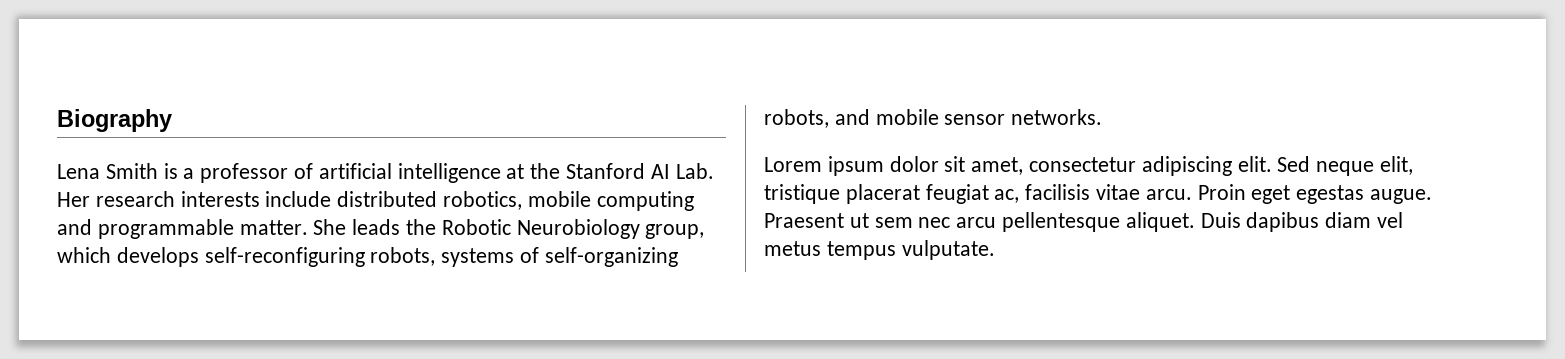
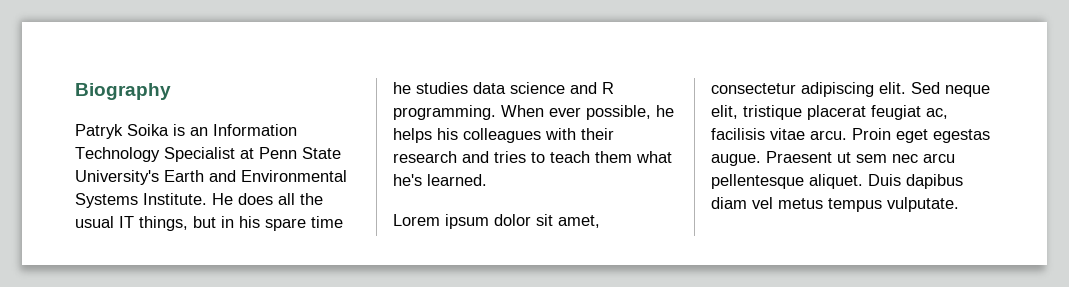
- Lena Smith is a professor of artificial intelligence at the Stanford AI Lab. Her research interests include distributed robotics, mobile computing and programmable matter. She leads the Robotic Neurobiology group, which develops self-reconfiguring robots, systems of self-organizing robots, and mobile sensor networks.
+ Patryk Soika is an Information Technology Specialist at Penn State University's Earth and Environmental Systems Institute. He does all the usual IT things, but in his spare time he studies data science and R programming. When ever possible, he helps his colleagues with their research and tries to teach them what he's learned.

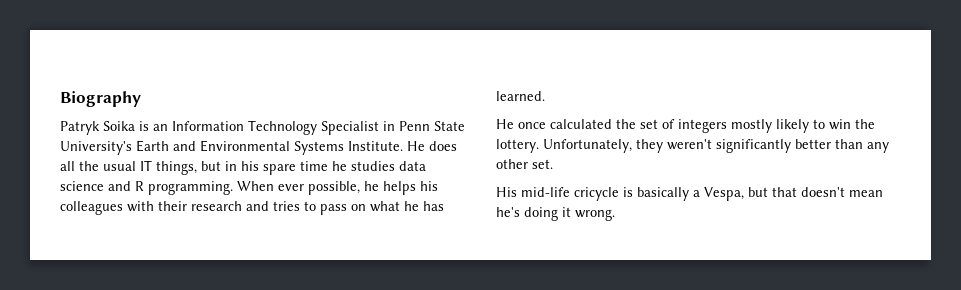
- Patryk Soika is an Information Technology Specialist at Penn State University's Earth and Environmental Systems Institute.
+ Patryk Soika is an Information Technology Specialist in Penn State University's Earth and Environmental Systems Institute.
- When ever possible, he helps his colleagues with their research and tries to teach them what he's learned.
- Lorem ipsum dolor sit amet, consectetur adipiscing elit. Sed neque elit, tristique placerat feugiat ac, facilisis vitae arcu. Proin eget egestas augue. Praesent ut sem nec arcu pellentesque aliquet. Duis dapibus diam vel metus tempus vulputate.
+ When ever possible, he helps his colleagues with their research and tries to pass on what he has learned.
+ He once calculated the set of integers mostly likely to win the lottery. Unfortunately, they weren't significantly better than any other set.
+ His mid-life cricycle is basically a Vespa, but that doesn't mean he's doing it wrong.

